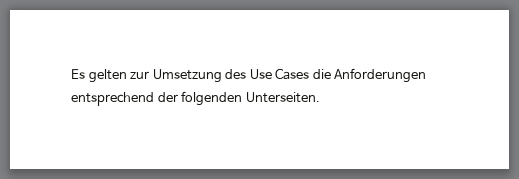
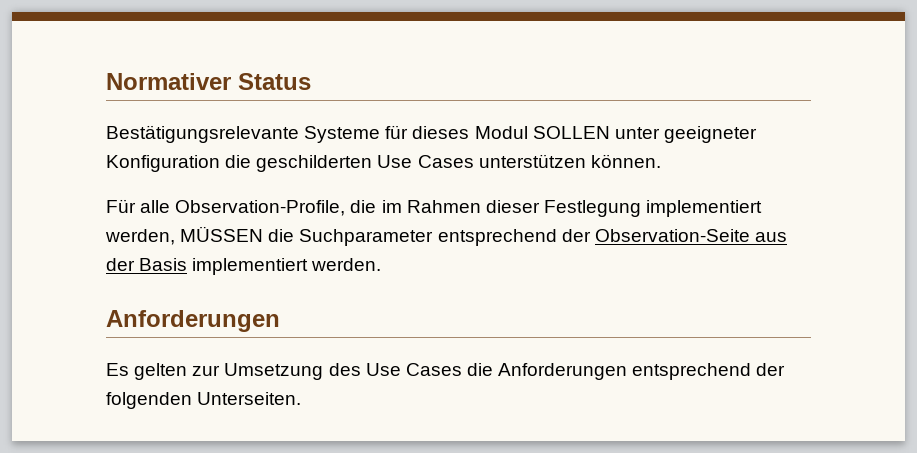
+ Normativer Status
+ Bestätigungsrelevante Systeme für dieses Modul SOLLEN unter geeigneter Konfiguration die geschilderten Use Cases unterstützen können.
+ Für alle Observation-Profile, die im Rahmen dieser Festlegung implementiert werden, MÜSSEN die Suchparameter entsprechend der Observation-Seite aus der Basis implementiert werden.
+ Anforderungen

